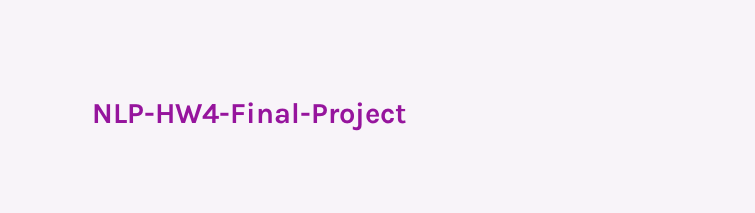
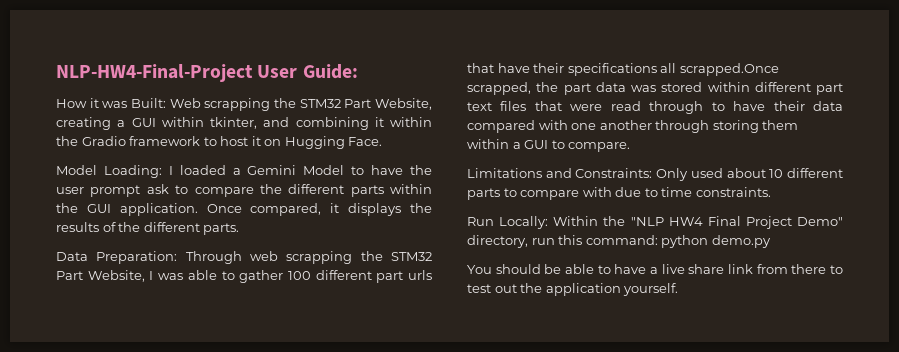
- NLP-HW4-Final-Project
+ NLP-HW4-Final-Project User Guide:
+ How it was Built: Web scrapping the STM32 Part Website, creating a GUI within tkinter, and combining it within the Gradio framework to host it on Hugging Face.
+ Model Loading: I loaded a Gemini Model to have the user prompt ask to compare the different parts within the GUI application. Once compared, it displays the results of the different parts.
+ Data Preparation: Through web scrapping the STM32 Part Website, I was able to gather 100 different part urls that have their specifications all scrapped.Once scrapped, the part data was stored within different part text files that were read through to have their data compared with one another through storing them within a GUI to compare.
+ Limitations and Constraints: Only used about 10 different parts to compare with due to time constraints.
+ Run Locally: Within the "NLP HW4 Final Project Demo" directory, run this command: python demo.py
+ You should be able to have a live share link from there to test out the application yourself.

